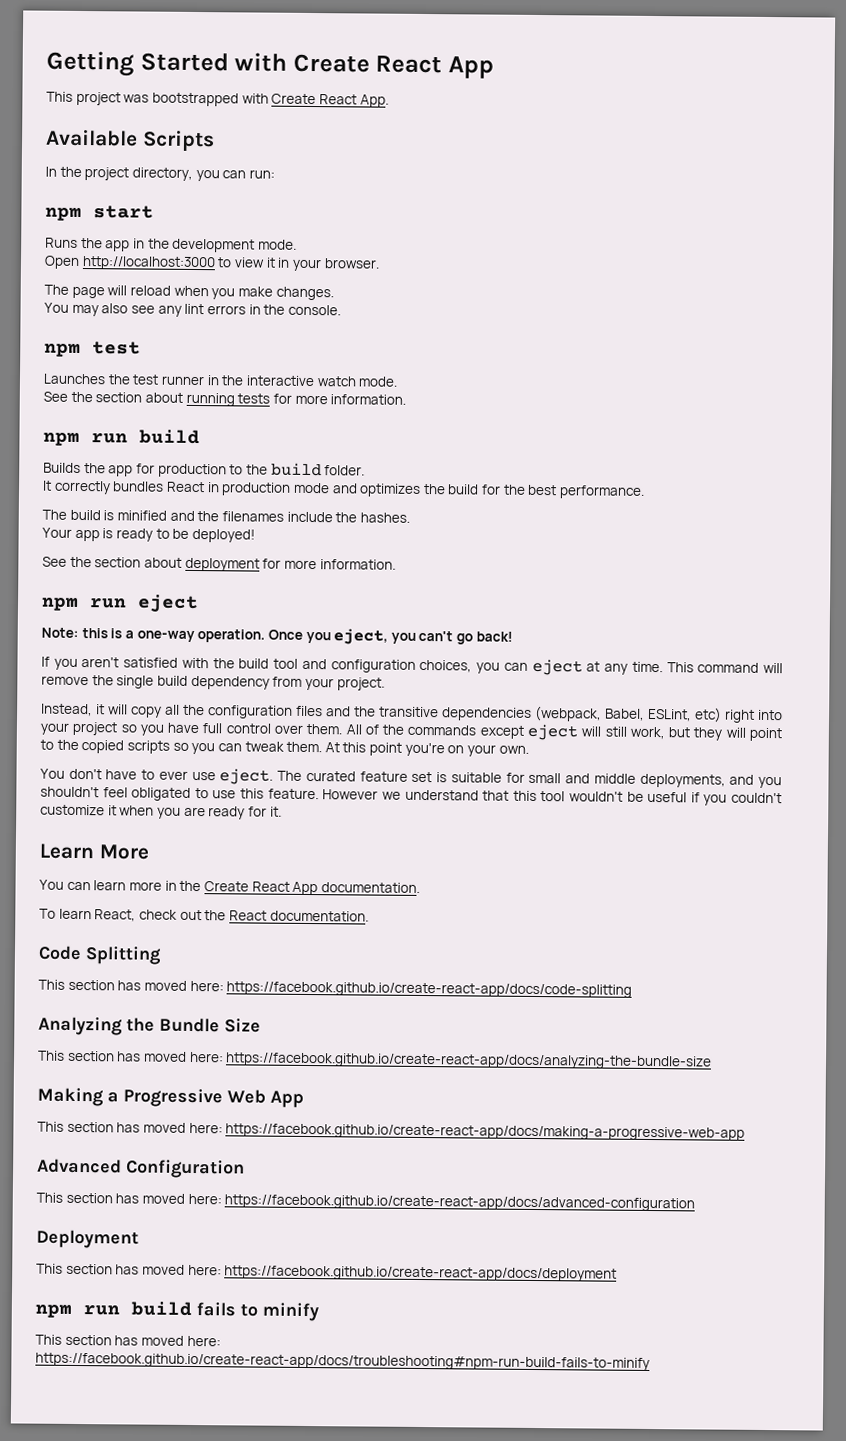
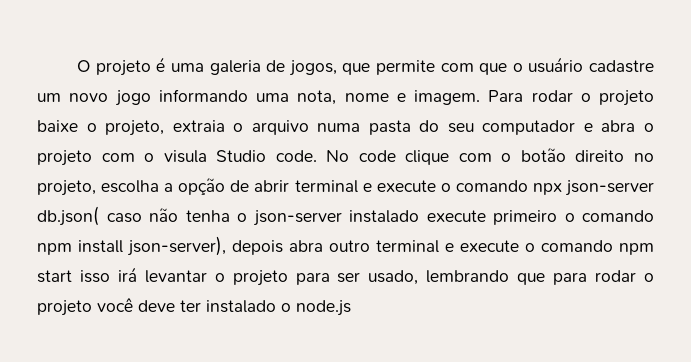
- Getting Started with Create React App
- This project was bootstrapped with Create React App.
- Available Scripts
- In the project directory, you can run:
- npm start
- Runs the app in the development mode.
- Open http://localhost:3000 to view it in your browser.
- The page will reload when you make changes.
- You may also see any lint errors in the console.
- npm test
- Launches the test runner in the interactive watch mode.
- See the section about running tests for more information.
- npm run build
- Builds the app for production to the build folder.
- It correctly bundles React in production mode and optimizes the build for the best performance.
- The build is minified and the filenames include the hashes.
- Your app is ready to be deployed!
- See the section about deployment for more information.
- npm run eject
- Note: this is a one-way operation. Once you eject, you can't go back!
- If you aren't satisfied with the build tool and configuration choices, you can eject at any time. This command will remove the single build dependency from your project.
- Instead, it will copy all the configuration files and the transitive dependencies (webpack, Babel, ESLint, etc) right into your project so you have full control over them. All of the commands except eject will still work, but they will point to the copied scripts so you can tweak them. At this point you're on your own.
- You don't have to ever use eject. The curated feature set is suitable for small and middle deployments, and you shouldn't feel obligated to use this feature. However we understand that this tool wouldn't be useful if you couldn't customize it when you are ready for it.
- Learn More
- You can learn more in the Create React App documentation.
- To learn React, check out the React documentation.
- Code Splitting
- This section has moved here: https://facebook.github.io/create-react-app/docs/code-splitting
- Analyzing the Bundle Size
- This section has moved here: https://facebook.github.io/create-react-app/docs/analyzing-the-bundle-size
- Making a Progressive Web App
- This section has moved here: https://facebook.github.io/create-react-app/docs/making-a-progressive-web-app
- Advanced Configuration
- This section has moved here: https://facebook.github.io/create-react-app/docs/advanced-configuration
- Deployment
- This section has moved here: https://facebook.github.io/create-react-app/docs/deployment
- npm run build fails to minify
- This section has moved here: https://facebook.github.io/create-react-app/docs/troubleshooting#npm-run-build-fails-to-minify
+ O projeto é uma galeria de jogos, que permite com que o usuário cadastre um novo jogo informando uma nota, nome e imagem. Para rodar o projeto baixe o projeto, extraia o arquivo numa pasta do seu computador e abra o projeto com o visula Studio code. No code clique com o botão direito no projeto, escolha a opção de abrir terminal e execute o comando npx json-server db.json( caso não tenha o json-server instalado execute primeiro o comando npm install json-server), depois abra outro terminal e execute o comando npm start isso irá levantar o projeto para ser usado, lembrando que para rodar o projeto você deve ter instalado o node.js

